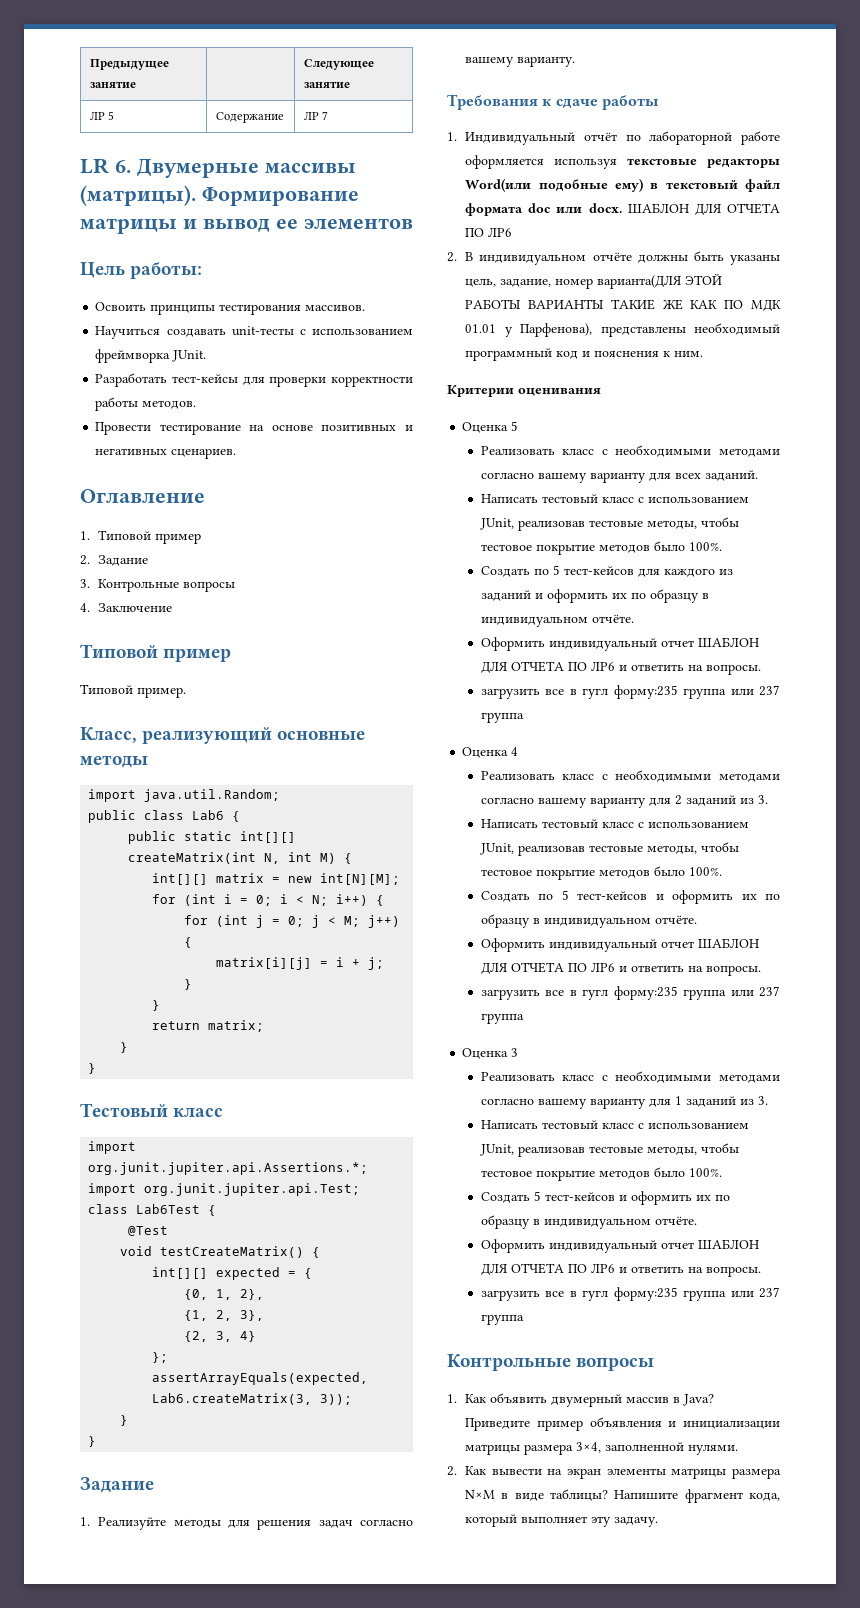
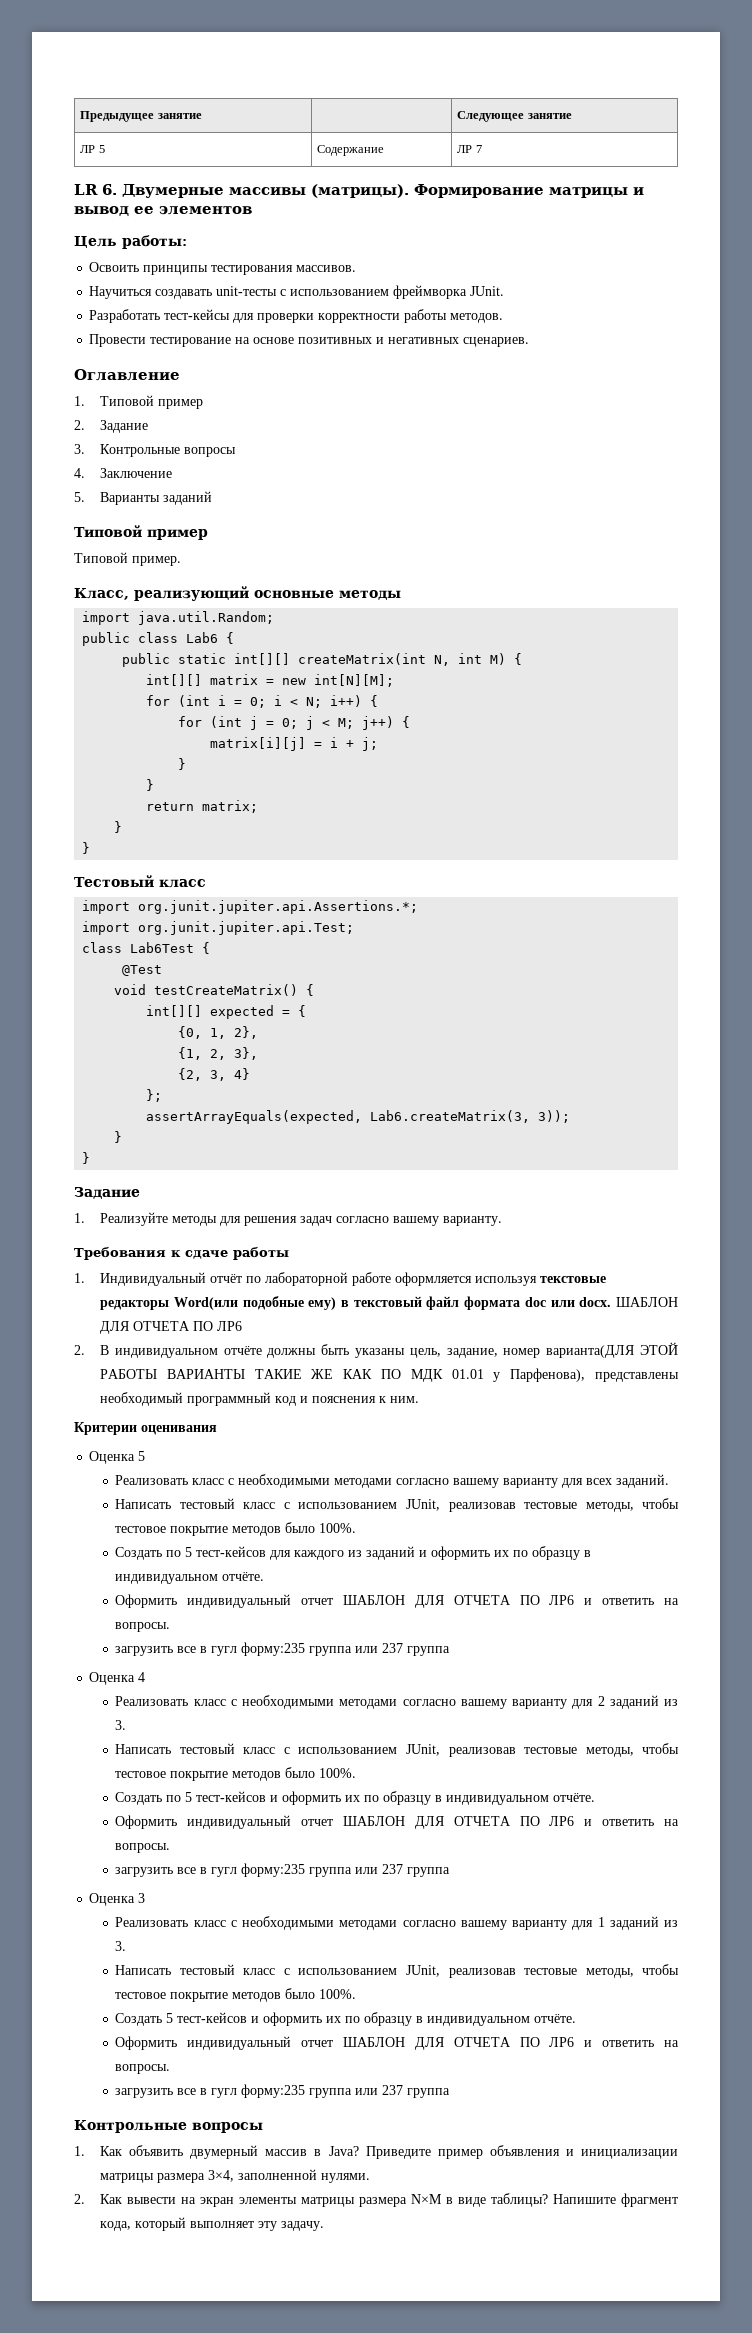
+ 5. Варианты заданий

